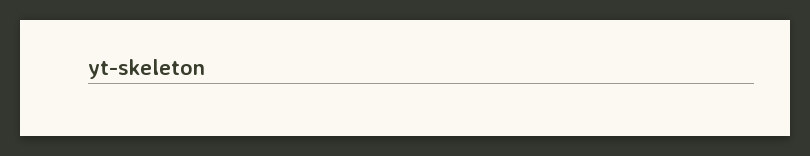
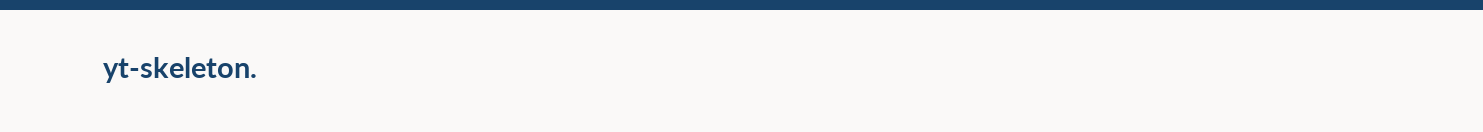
- yt-skeleton
+ yt-skeleton.

